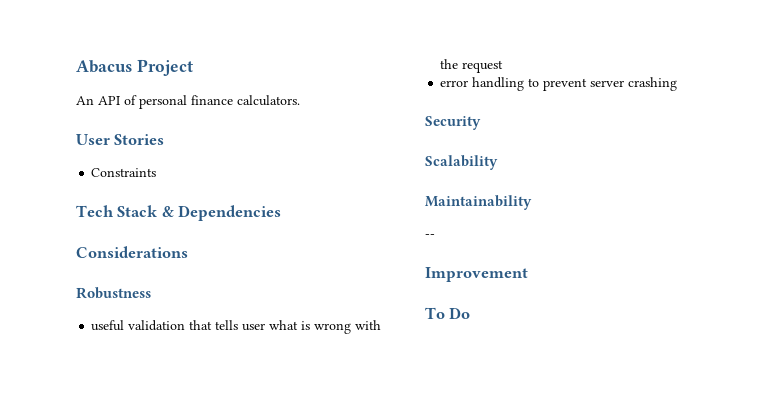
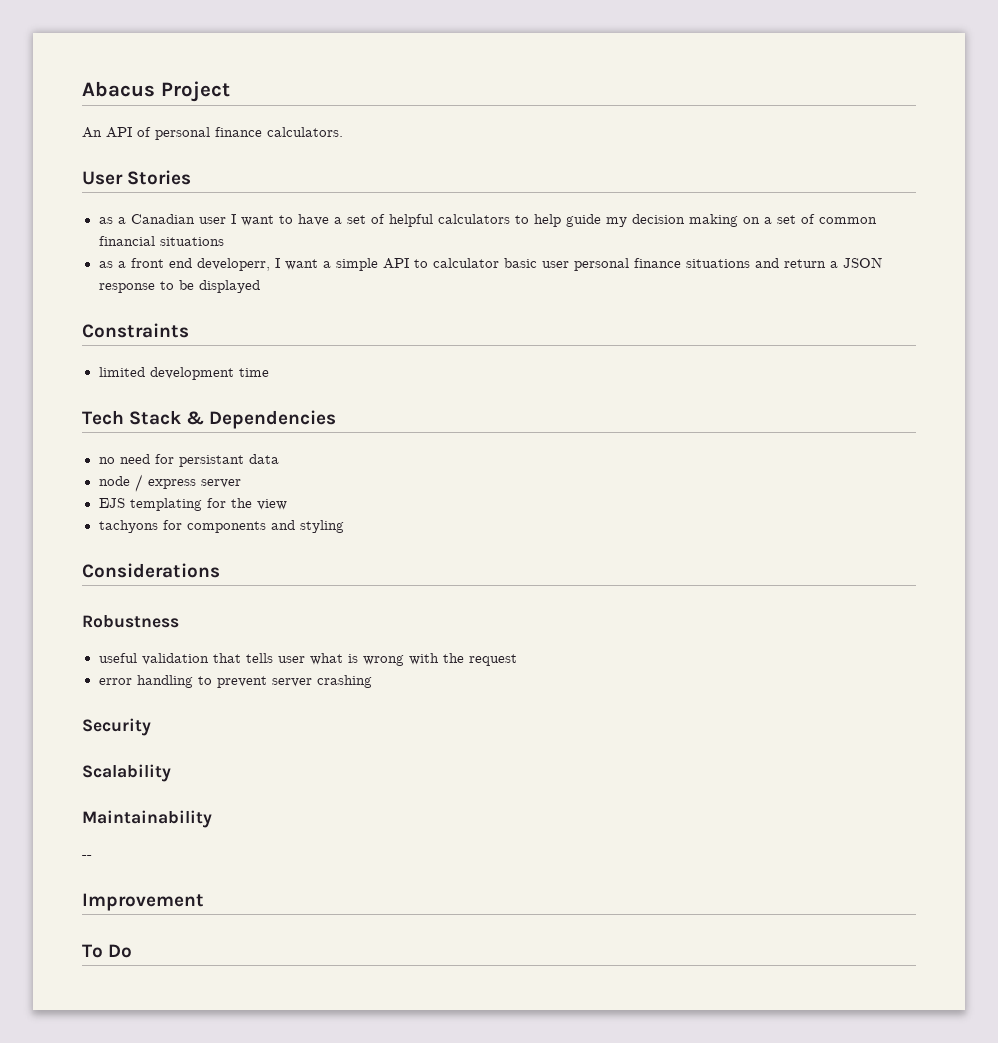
+ as a Canadian user I want to have a set of helpful calculators to help guide my decision making on a set of common financial situations
+ as a front end developerr, I want a simple API to calculator basic user personal finance situations and return a JSON response to be displayed
  Constraints
+ limited development time
  Tech Stack & Dependencies
+ no need for persistant data
+ node / express server
+ EJS templating for the view
+ tachyons for components and styling

